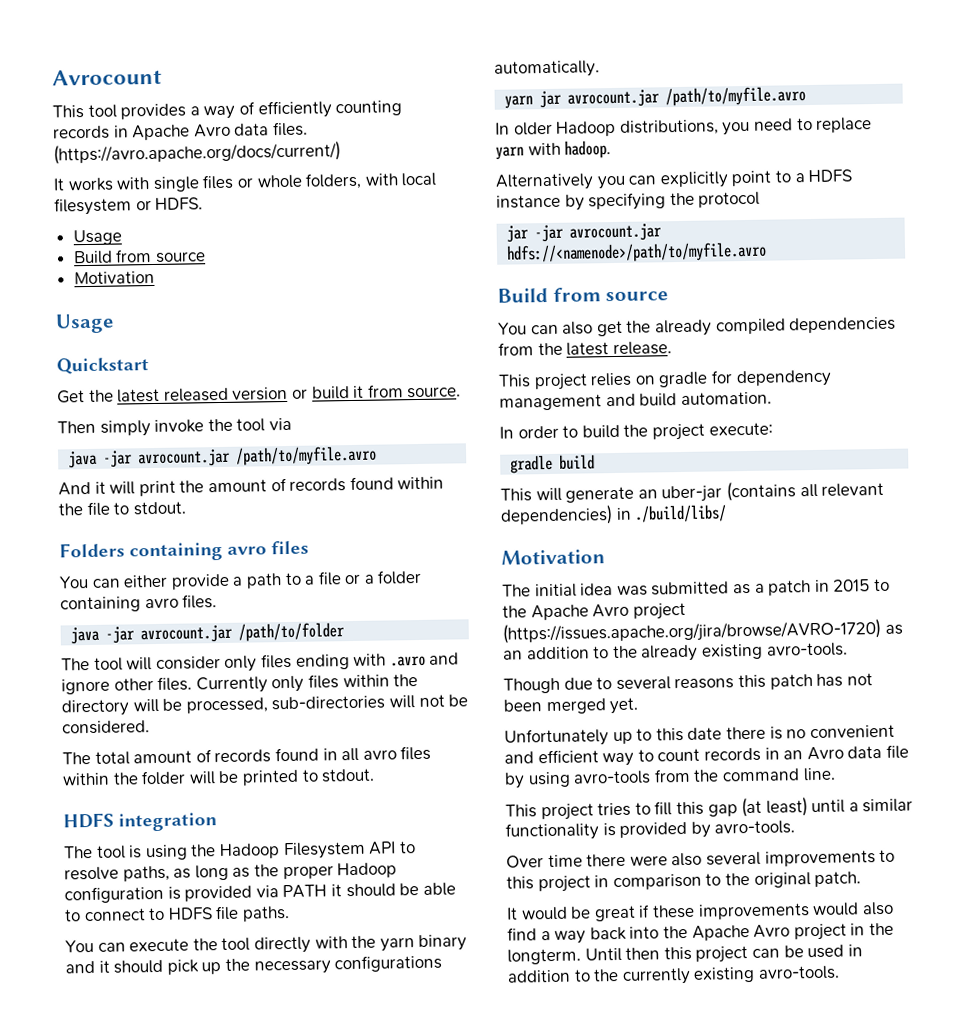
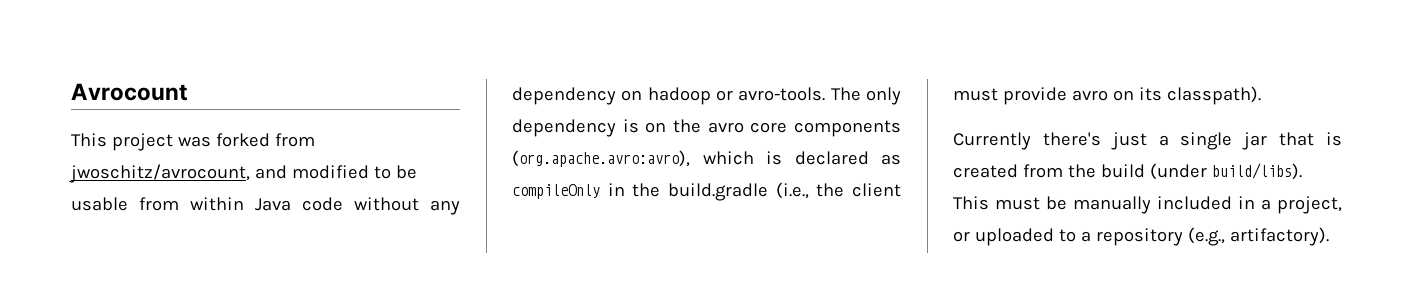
- This tool provides a way of efficiently counting records in Apache Avro data files. (https://avro.apache.org/docs/current/)
- It works with single files or whole folders, with local filesystem or HDFS.
- Usage
- Build from source
- Motivation
- Usage
- Quickstart
- Get the latest released version or build it from source.
- Then simply invoke the tool via
- java -jar avrocount.jar /path/to/myfile.avro
- And it will print the amount of records found within the file to stdout.
- Folders containing avro files
- You can either provide a path to a file or a folder containing avro files.
- java -jar avrocount.jar /path/to/folder
- The tool will consider only files ending with .avro and ignore other files. Currently only files within the directory will be processed, sub-directories will not be considered.
- The total amount of records found in all avro files within the folder will be printed to stdout.
- HDFS integration
- The tool is using the Hadoop Filesystem API to resolve paths, as long as the proper Hadoop configuration is provided via PATH it should be able to connect to HDFS file paths.
- You can execute the tool directly with the yarn binary and it should pick up the necessary configurations automatically.
- yarn jar avrocount.jar /path/to/myfile.avro
- In older Hadoop distributions, you need to replace yarn with hadoop.
- Alternatively you can explicitly point to a HDFS instance by specifying the protocol
- jar -jar avrocount.jar hdfs://<namenode>/path/to/myfile.avro
- Build from source
- You can also get the already compiled dependencies from the latest release.
- This project relies on gradle for dependency management and build automation.
- In order to build the project execute:
- gradle build
- This will generate an uber-jar (contains all relevant dependencies) in ./build/libs/
- Motivation
- The initial idea was submitted as a patch in 2015 to the Apache Avro project (https://issues.apache.org/jira/browse/AVRO-1720) as an addition to the already existing avro-tools.
- Though due to several reasons this patch has not been merged yet.
- Unfortunately up to this date there is no convenient and efficient way to count records in an Avro data file by using avro-tools from the command line.
- This project tries to fill this gap (at least) until a similar functionality is provided by avro-tools.
- Over time there were also several improvements to this project in comparison to the original patch.
- It would be great if these improvements would also find a way back into the Apache Avro project in the longterm. Until then this project can be used in addition to the currently existing avro-tools.
+ This project was forked from jwoschitz/avrocount, and modified to be usable from within Java code without any dependency on hadoop or avro-tools. The only dependency is on the avro core components (org.apache.avro:avro), which is declared as compileOnly in the build.gradle (i.e., the client must provide avro on its classpath).
+ Currently there's just a single jar that is created from the build (under build/libs). This must be manually included in a project, or uploaded to a repository (e.g., artifactory).

